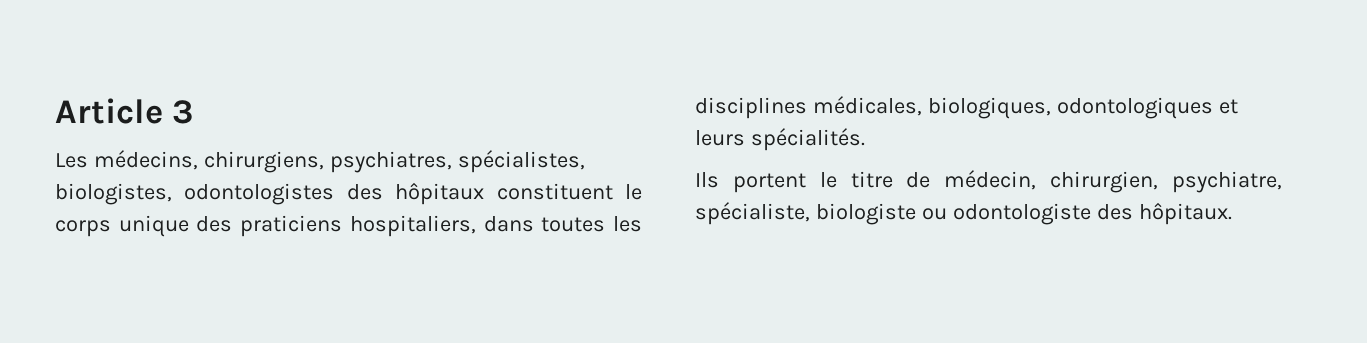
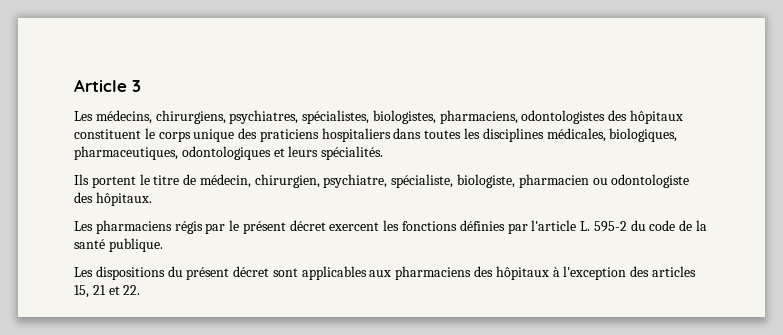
- Les médecins, chirurgiens, psychiatres, spécialistes, biologistes, odontologistes des hôpitaux constituent le corps unique des praticiens hospitaliers, dans toutes les disciplines médicales, biologiques, odontologiques et leurs spécialités.
+ Les médecins, chirurgiens, psychiatres, spécialistes, biologistes, pharmaciens, odontologistes des hôpitaux constituent le corps unique des praticiens hospitaliers dans toutes les disciplines médicales, biologiques, pharmaceutiques, odontologiques et leurs spécialités.
- Ils portent le titre de médecin, chirurgien, psychiatre, spécialiste, biologiste ou odontologiste des hôpitaux.
+ Ils portent le titre de médecin, chirurgien, psychiatre, spécialiste, biologiste, pharmacien ou odontologiste des hôpitaux.
+ Les pharmaciens régis par le présent décret exercent les fonctions définies par l'article L. 595-2 du code de la santé publique.
+ Les dispositions du présent décret sont applicables aux pharmaciens des hôpitaux à l'exception des articles 15, 21 et 22.

